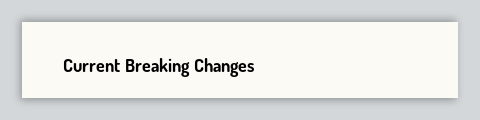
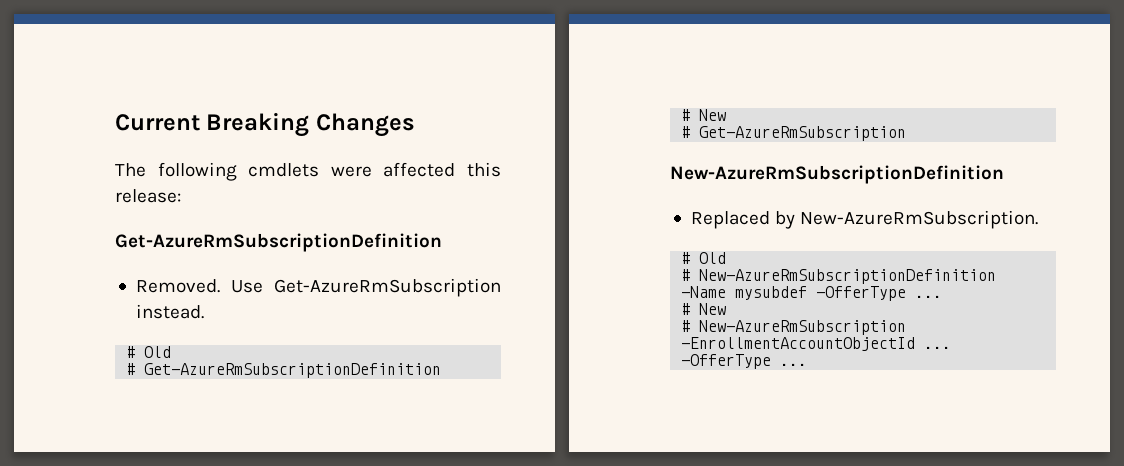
+ The following cmdlets were affected this release:
+ Get-AzureRmSubscriptionDefinition
+ Removed. Use Get-AzureRmSubscription instead.
+ # Old
+ # Get-AzureRmSubscriptionDefinition
+ # New
+ # Get-AzureRmSubscription
+ New-AzureRmSubscriptionDefinition
+ Replaced by New-AzureRmSubscription.
+ # Old
+ # New-AzureRmSubscriptionDefinition -Name mysubdef -OfferType ...
+ # New
+ # New-AzureRmSubscription -EnrollmentAccountObjectId ... -OfferType ...

